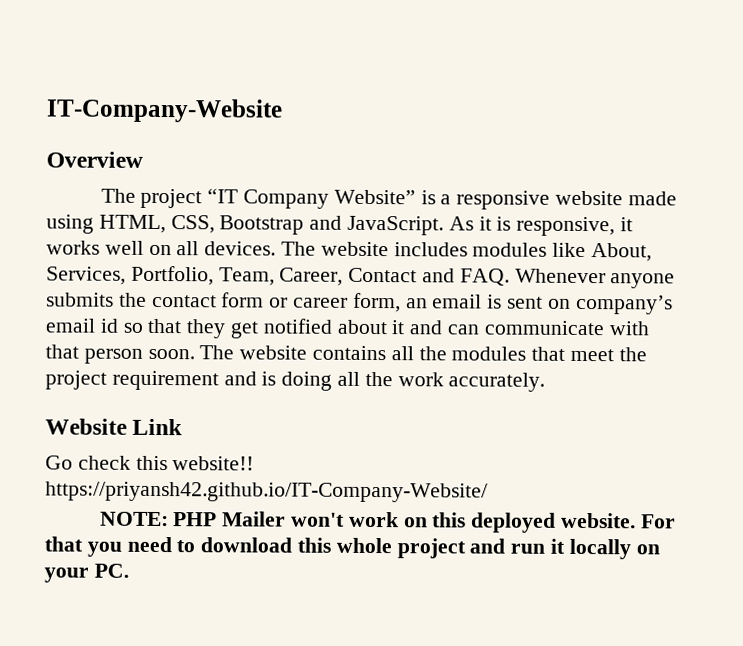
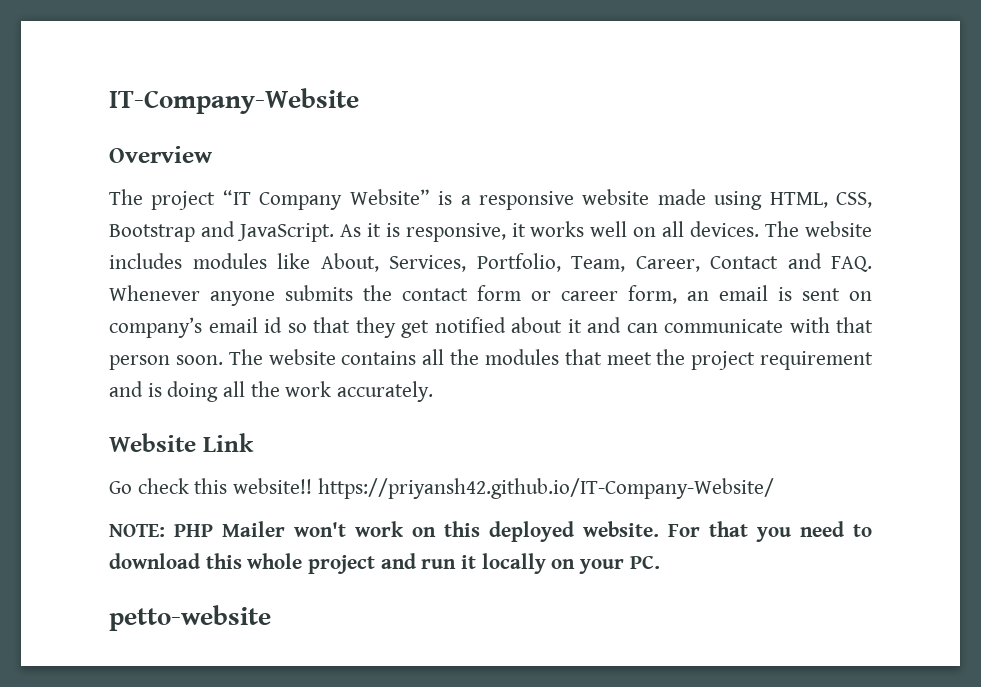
+ petto-website

